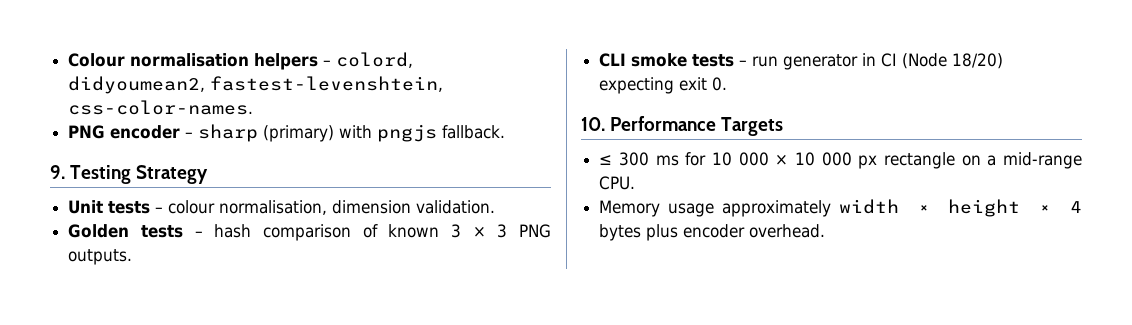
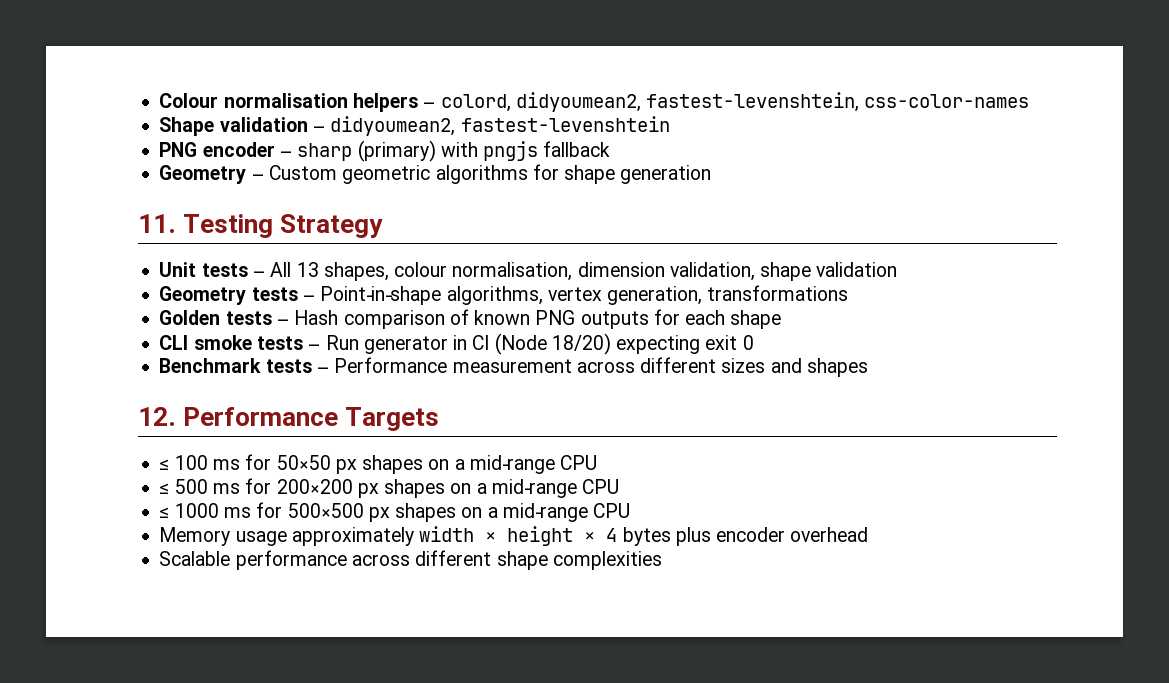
- Colour normalisation helpers – colord, didyoumean2, fastest-levenshtein, css-color-names.
+ Colour normalisation helpers – colord, didyoumean2, fastest-levenshtein, css-color-names
+ Shape validation – didyoumean2, fastest-levenshtein
- PNG encoder – sharp (primary) with pngjs fallback.
- 9. Testing Strategy
+ PNG encoder – sharp (primary) with pngjs fallback
+ Geometry – Custom geometric algorithms for shape generation
+ 11. Testing Strategy
- Unit tests – colour normalisation, dimension validation.
+ Unit tests – All 13 shapes, colour normalisation, dimension validation, shape validation
+ Geometry tests – Point‑in‑shape algorithms, vertex generation, transformations
- Golden tests – hash comparison of known 3 × 3 PNG outputs.
+ Golden tests – Hash comparison of known PNG outputs for each shape
- CLI smoke tests – run generator in CI (Node 18/20) expecting exit 0.
- 10. Performance Targets
+ CLI smoke tests – Run generator in CI (Node 18/20) expecting exit 0
+ Benchmark tests – Performance measurement across different sizes and shapes
+ 12. Performance Targets
- ≤ 300 ms for 10 000 × 10 000 px rectangle on a mid‑range CPU.
+ ≤ 100 ms for 50×50 px shapes on a mid‑range CPU
+ ≤ 500 ms for 200×200 px shapes on a mid‑range CPU
+ ≤ 1000 ms for 500×500 px shapes on a mid‑range CPU
- Memory usage approximately width × height × 4 bytes plus encoder overhead.
+ Memory usage approximately width × height × 4 bytes plus encoder overhead
+ Scalable performance across different shape complexities

